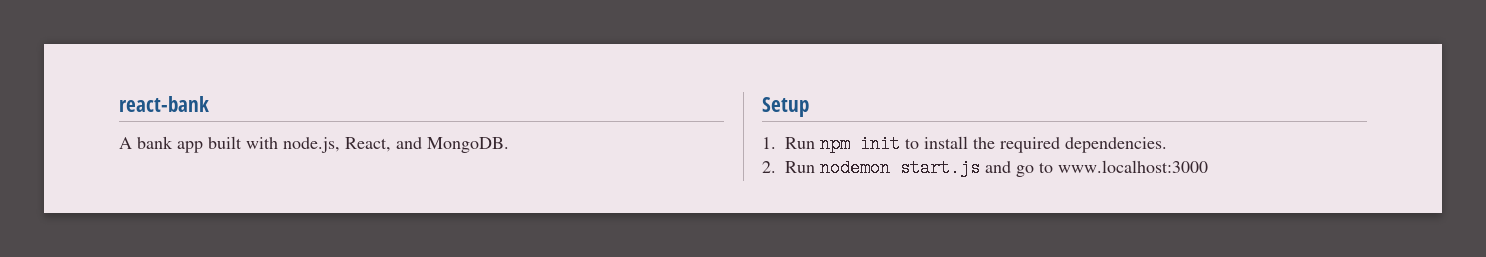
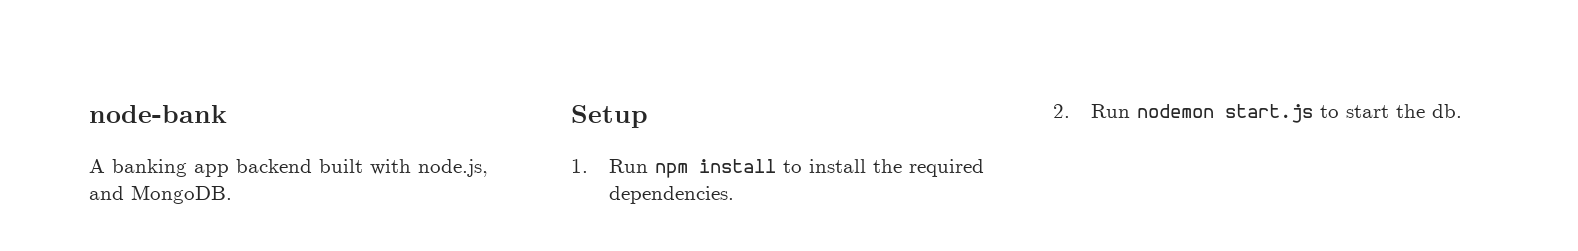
- react-bank
+ node-bank
- A bank app built with node.js, React, and MongoDB.
+ A banking app backend built with node.js, and MongoDB.
- 1. Run npm init to install the required dependencies.
+ 1. Run npm install to install the required dependencies.
- 2. Run nodemon start.js and go to www.localhost:3000
+ 2. Run nodemon start.js to start the db.

